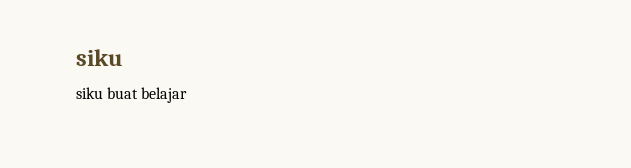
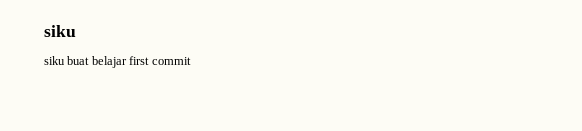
- siku buat belajar
+ siku buat belajar first commit

